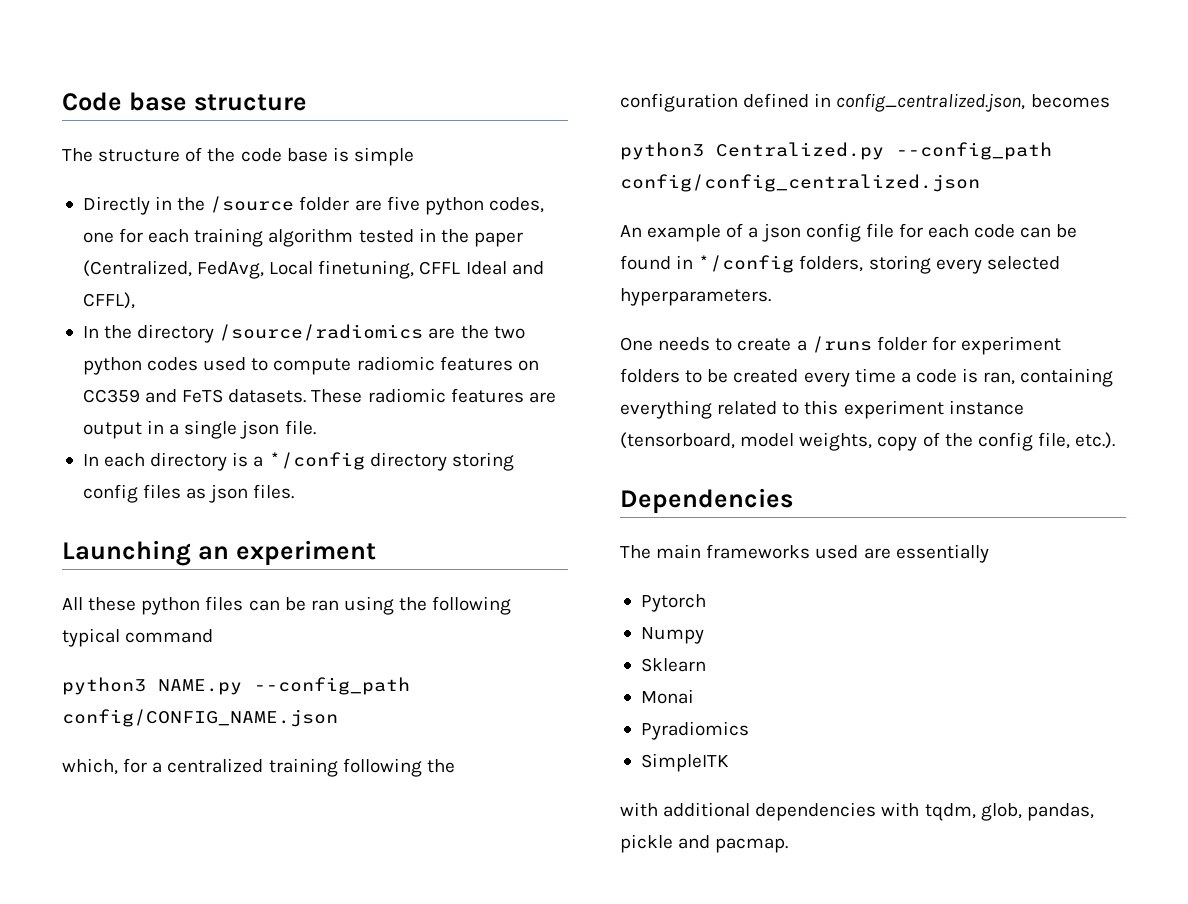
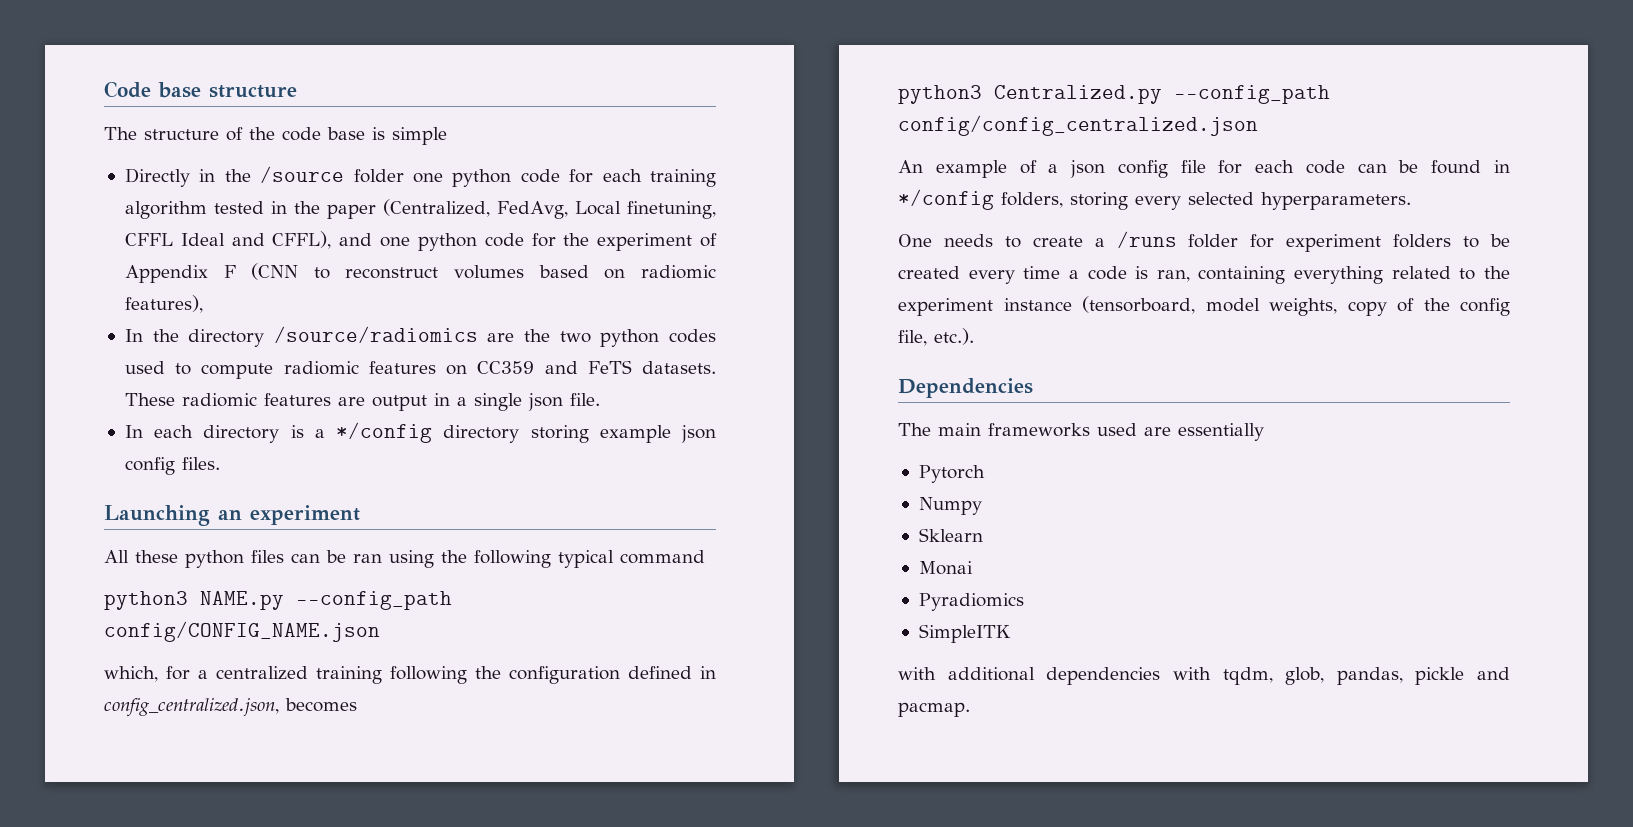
- Directly in the /source folder are five python codes, one for each training algorithm tested in the paper (Centralized, FedAvg, Local finetuning, CFFL Ideal and CFFL),
+ Directly in the /source folder one python code for each training algorithm tested in the paper (Centralized, FedAvg, Local finetuning, CFFL Ideal and CFFL), and one python code for the experiment of Appendix F (CNN to reconstruct volumes based on radiomic features),
- In each directory is a */config directory storing config files as json files.
+ In each directory is a */config directory storing example json config files.
- One needs to create a /runs folder for experiment folders to be created every time a code is ran, containing everything related to this experiment instance (tensorboard, model weights, copy of the config file, etc.).
+ One needs to create a /runs folder for experiment folders to be created every time a code is ran, containing everything related to the experiment instance (tensorboard, model weights, copy of the config file, etc.).

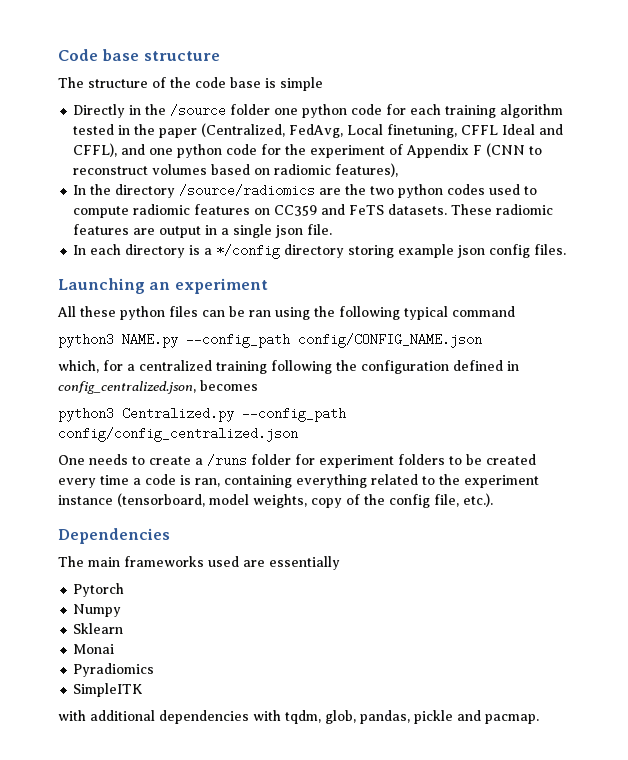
- An example of a json config file for each code can be found in */config folders, storing every selected hyperparameters.

